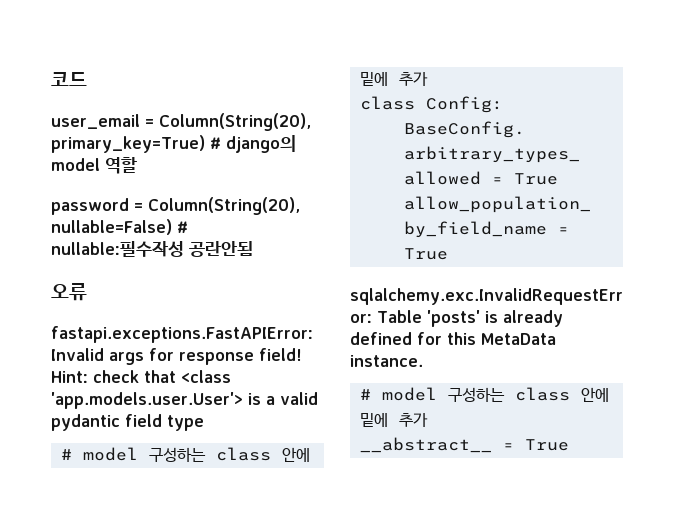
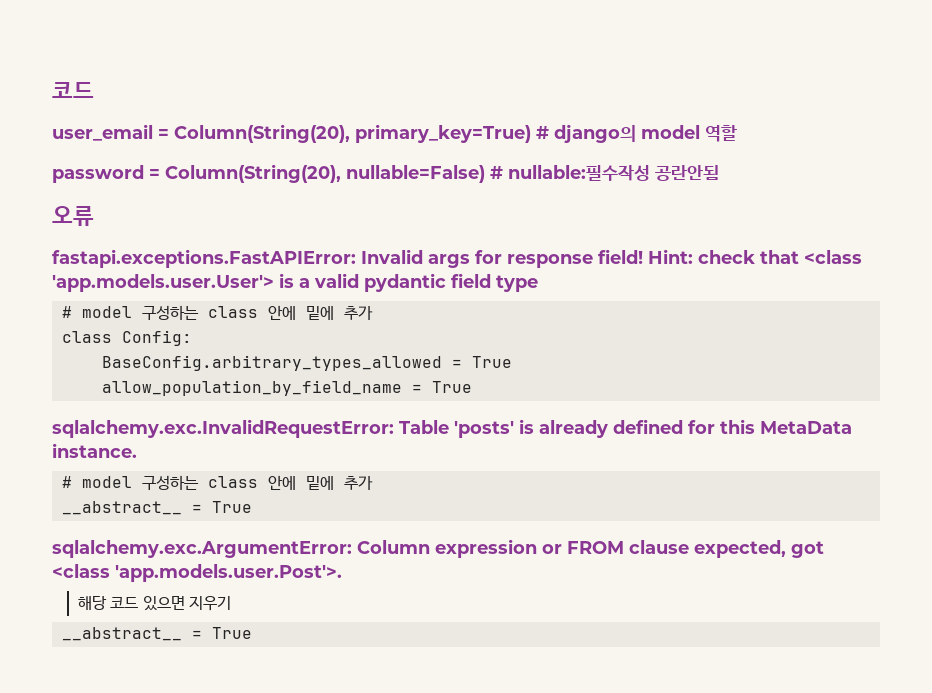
+ sqlalchemy.exc.ArgumentError: Column expression or FROM clause expected, got <class 'app.models.user.Post'>.
+ 해당 코드 있으면 지우기
+ __abstract__ = True

